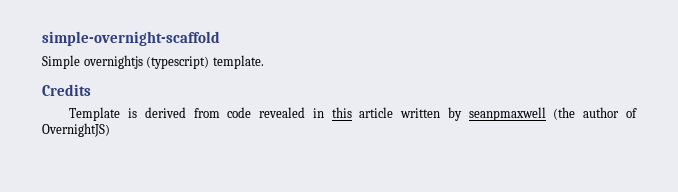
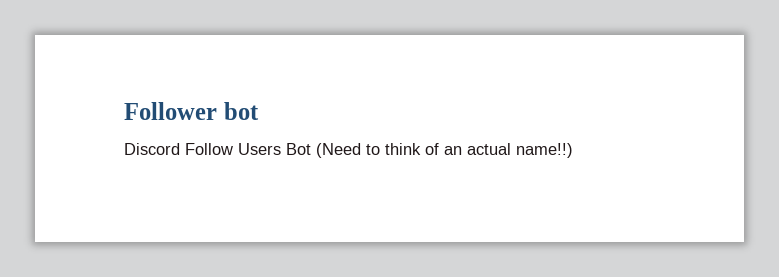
- simple-overnight-scaffold
- Simple overnightjs (typescript) template.
- Credits
- Template is derived from code revealed in this article written by seanpmaxwell (the author of OvernightJS)
+ Follower bot
+ Discord Follow Users Bot (Need to think of an actual name!!)

